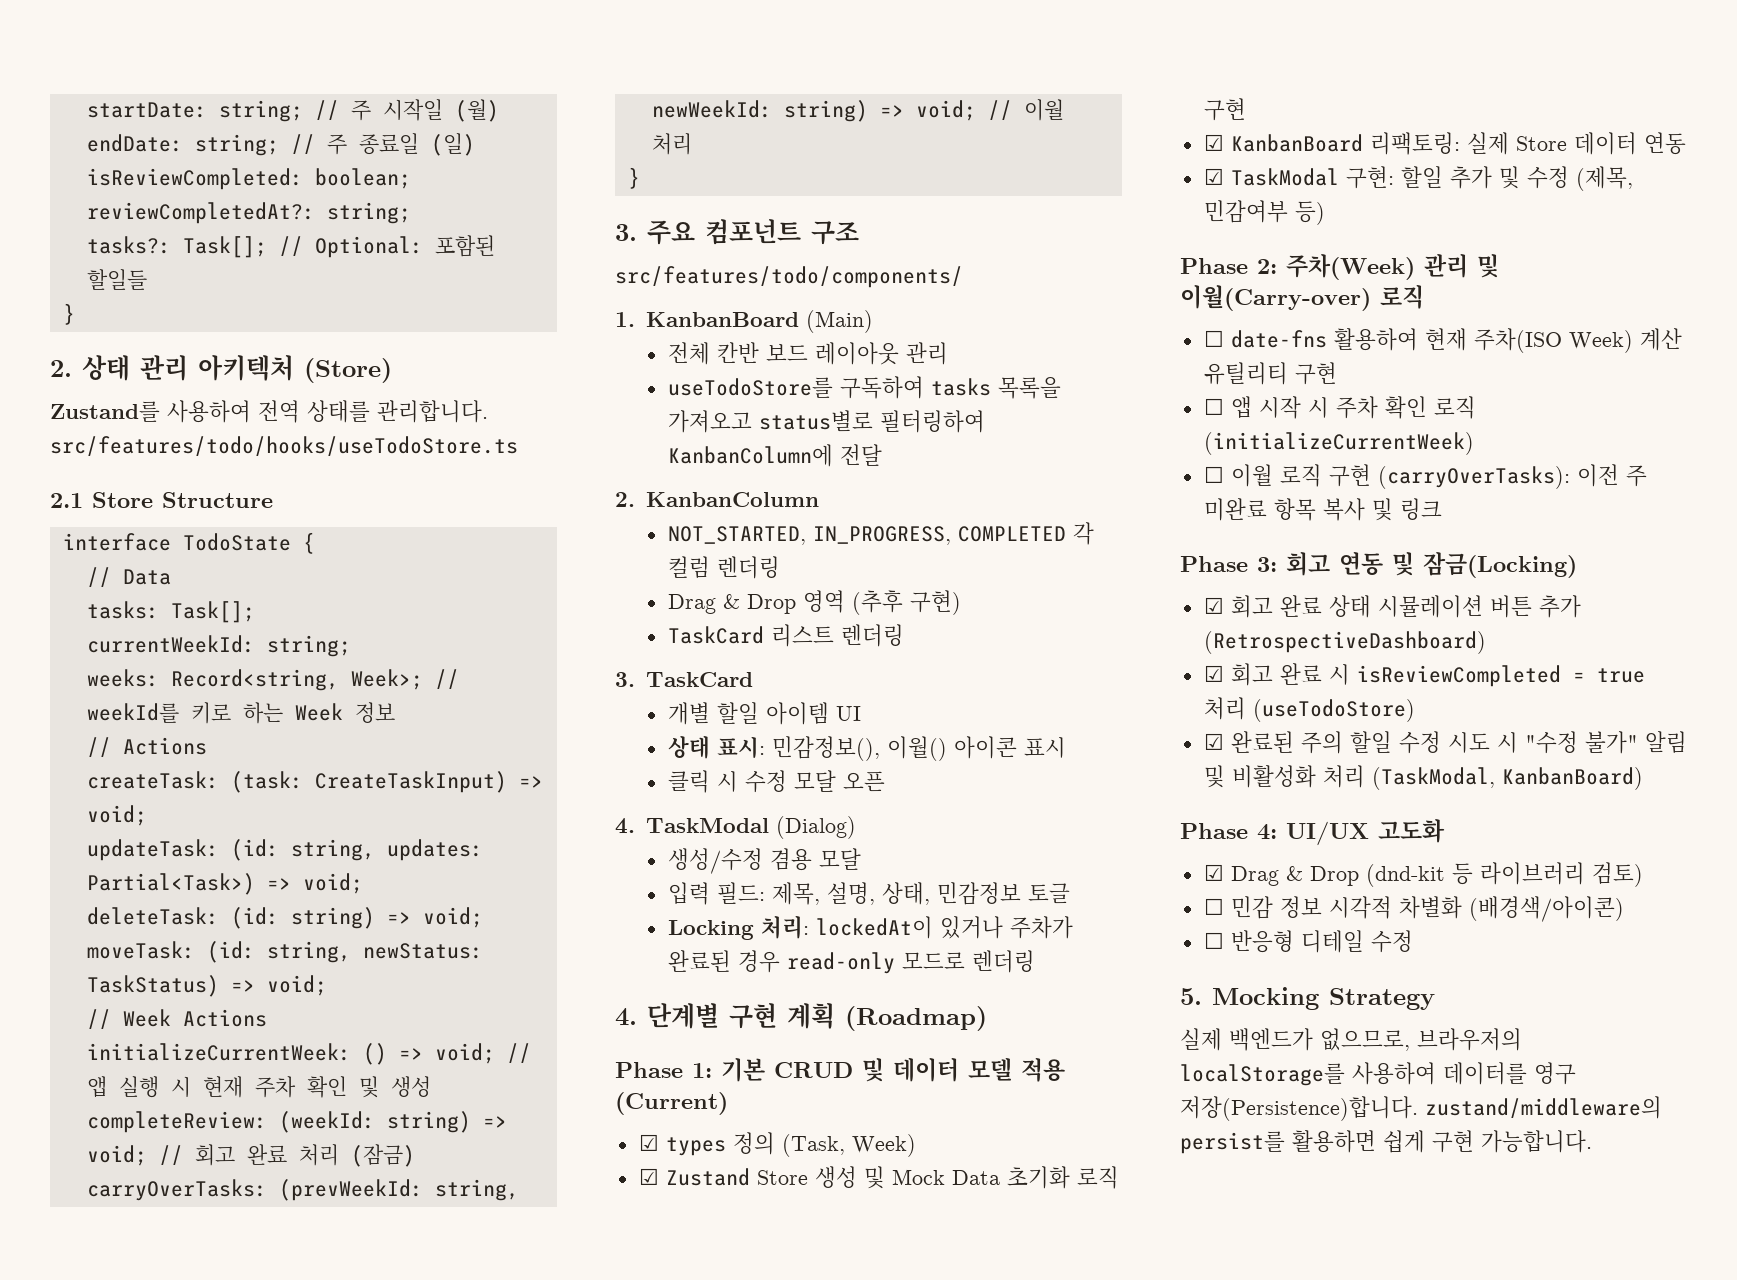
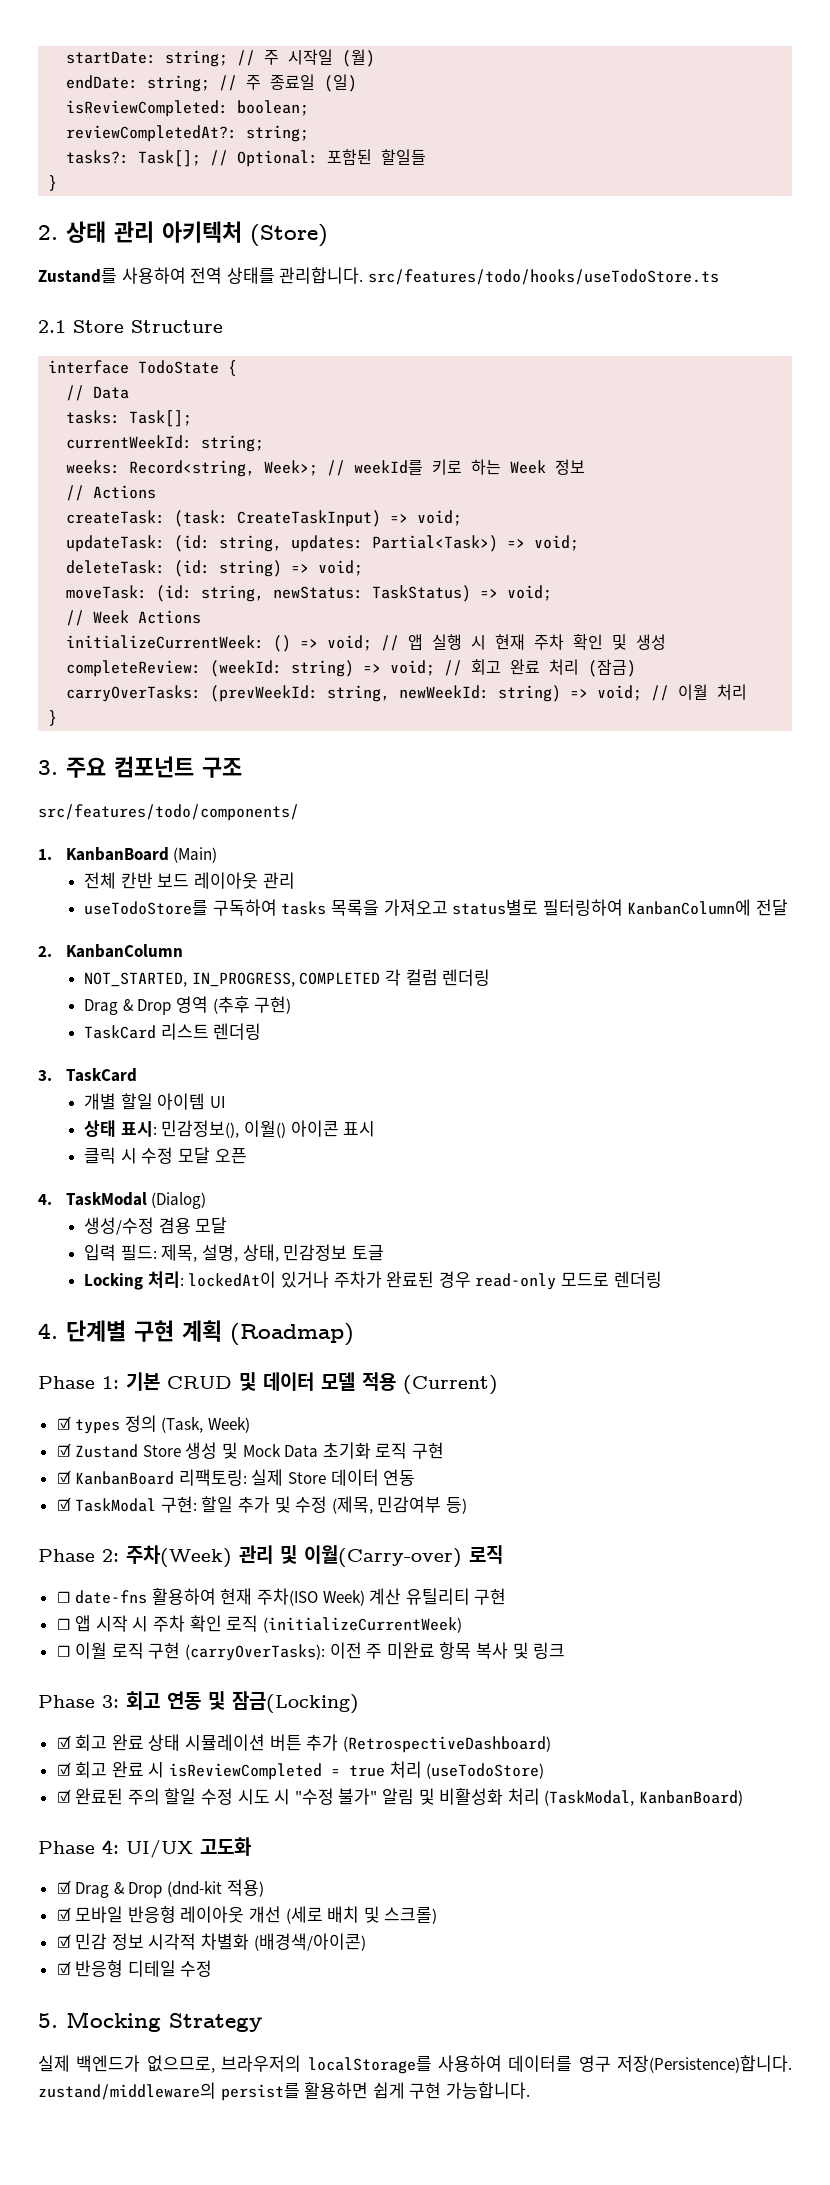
- ☑ Drag & Drop (dnd-kit 등 라이브러리 검토)
- ☐ 민감 정보 시각적 차별화 (배경색/아이콘)
+ ☑ Drag & Drop (dnd-kit 적용)
+ ☑ 모바일 반응형 레이아웃 개선 (세로 배치 및 스크롤)
+ ☑ 민감 정보 시각적 차별화 (배경색/아이콘)
- ☐ 반응형 디테일 수정
+ ☑ 반응형 디테일 수정

